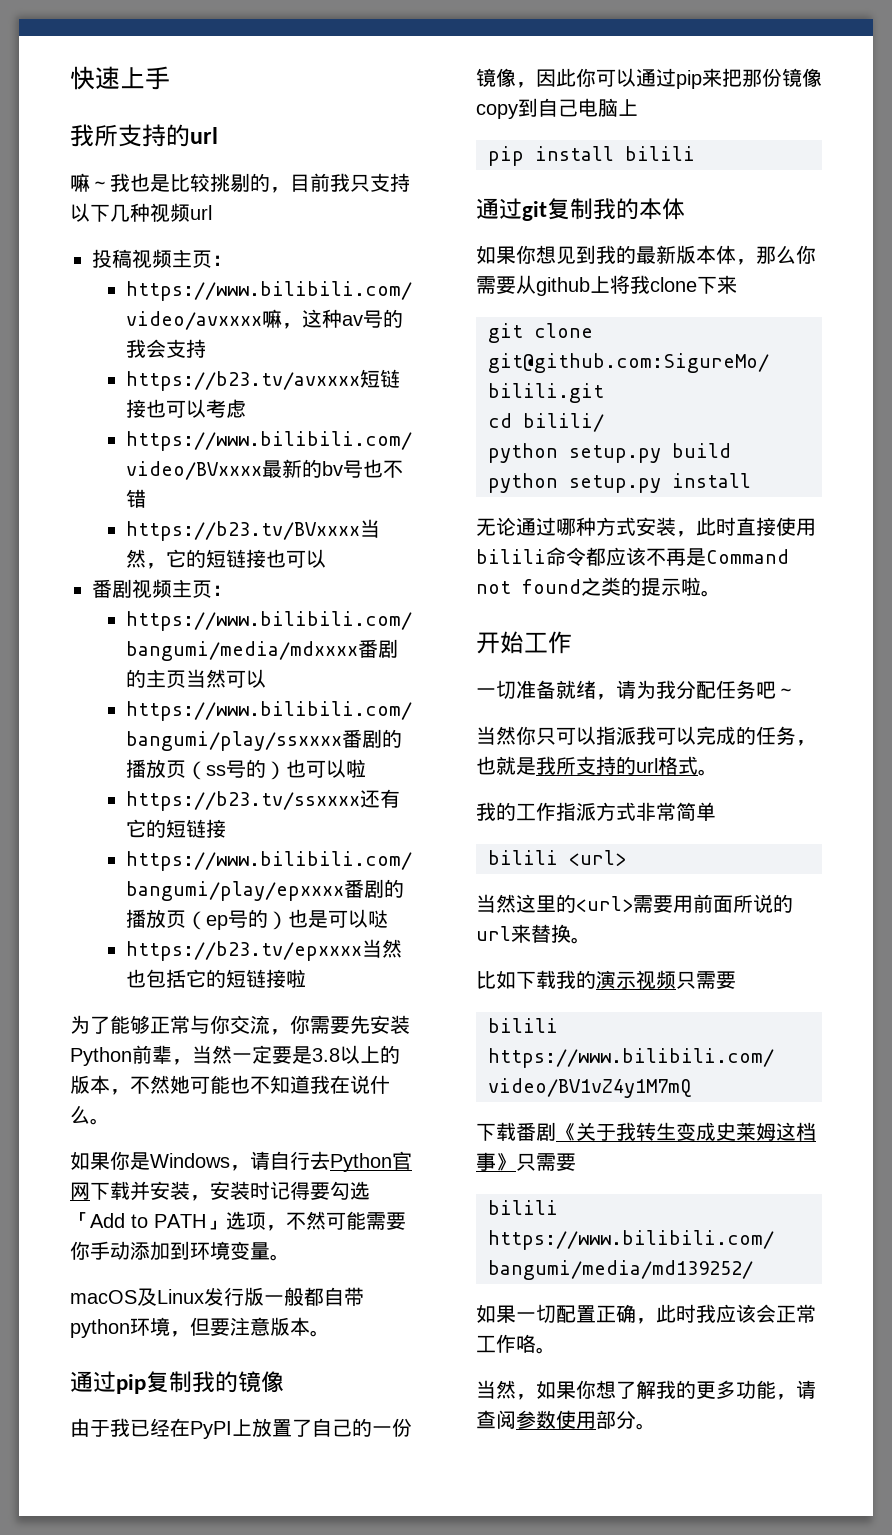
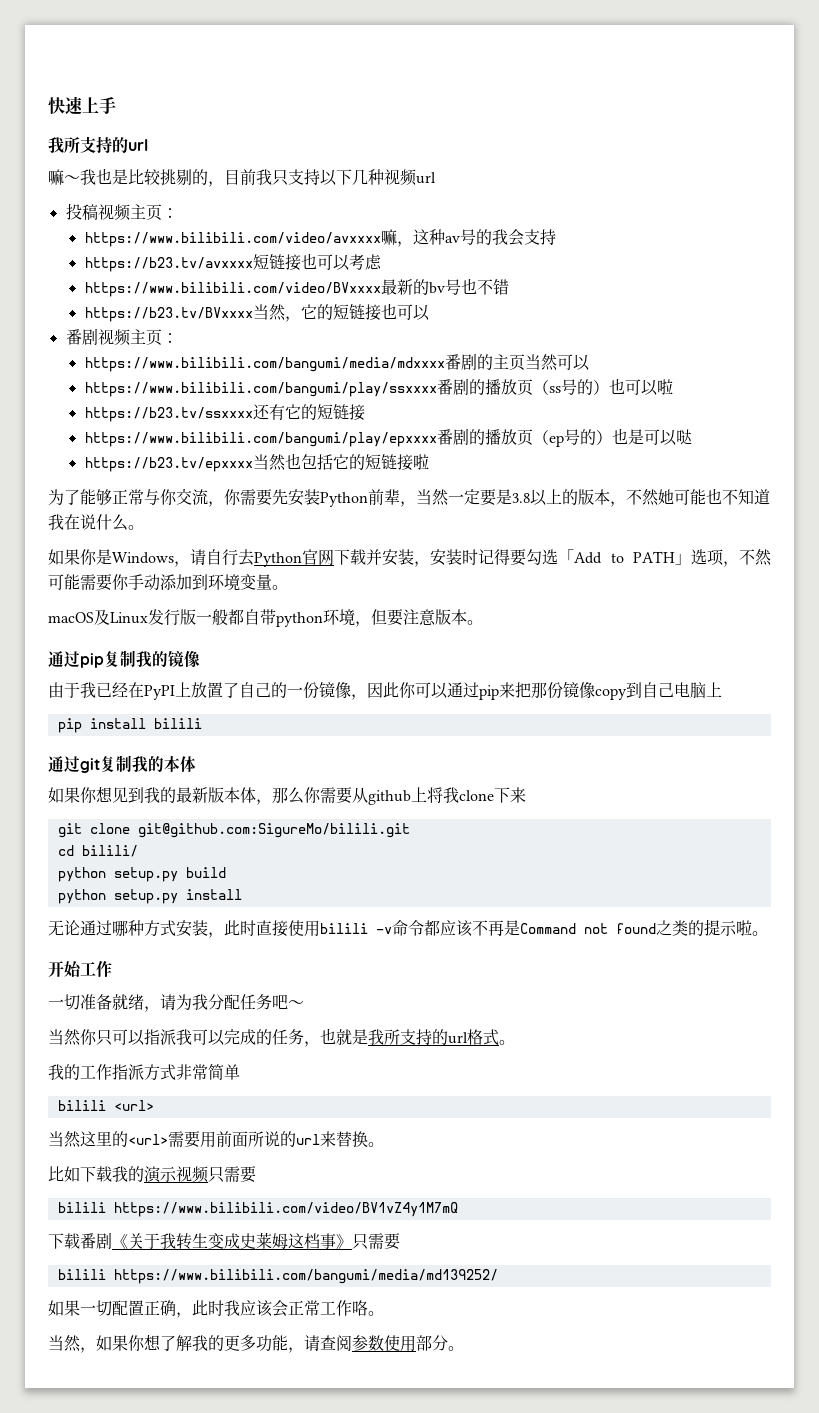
- 无论通过哪种方式安装，此时直接使用bilili命令都应该不再是Command not found之类的提示啦。
+ 无论通过哪种方式安装，此时直接使用bilili -v命令都应该不再是Command not found之类的提示啦。

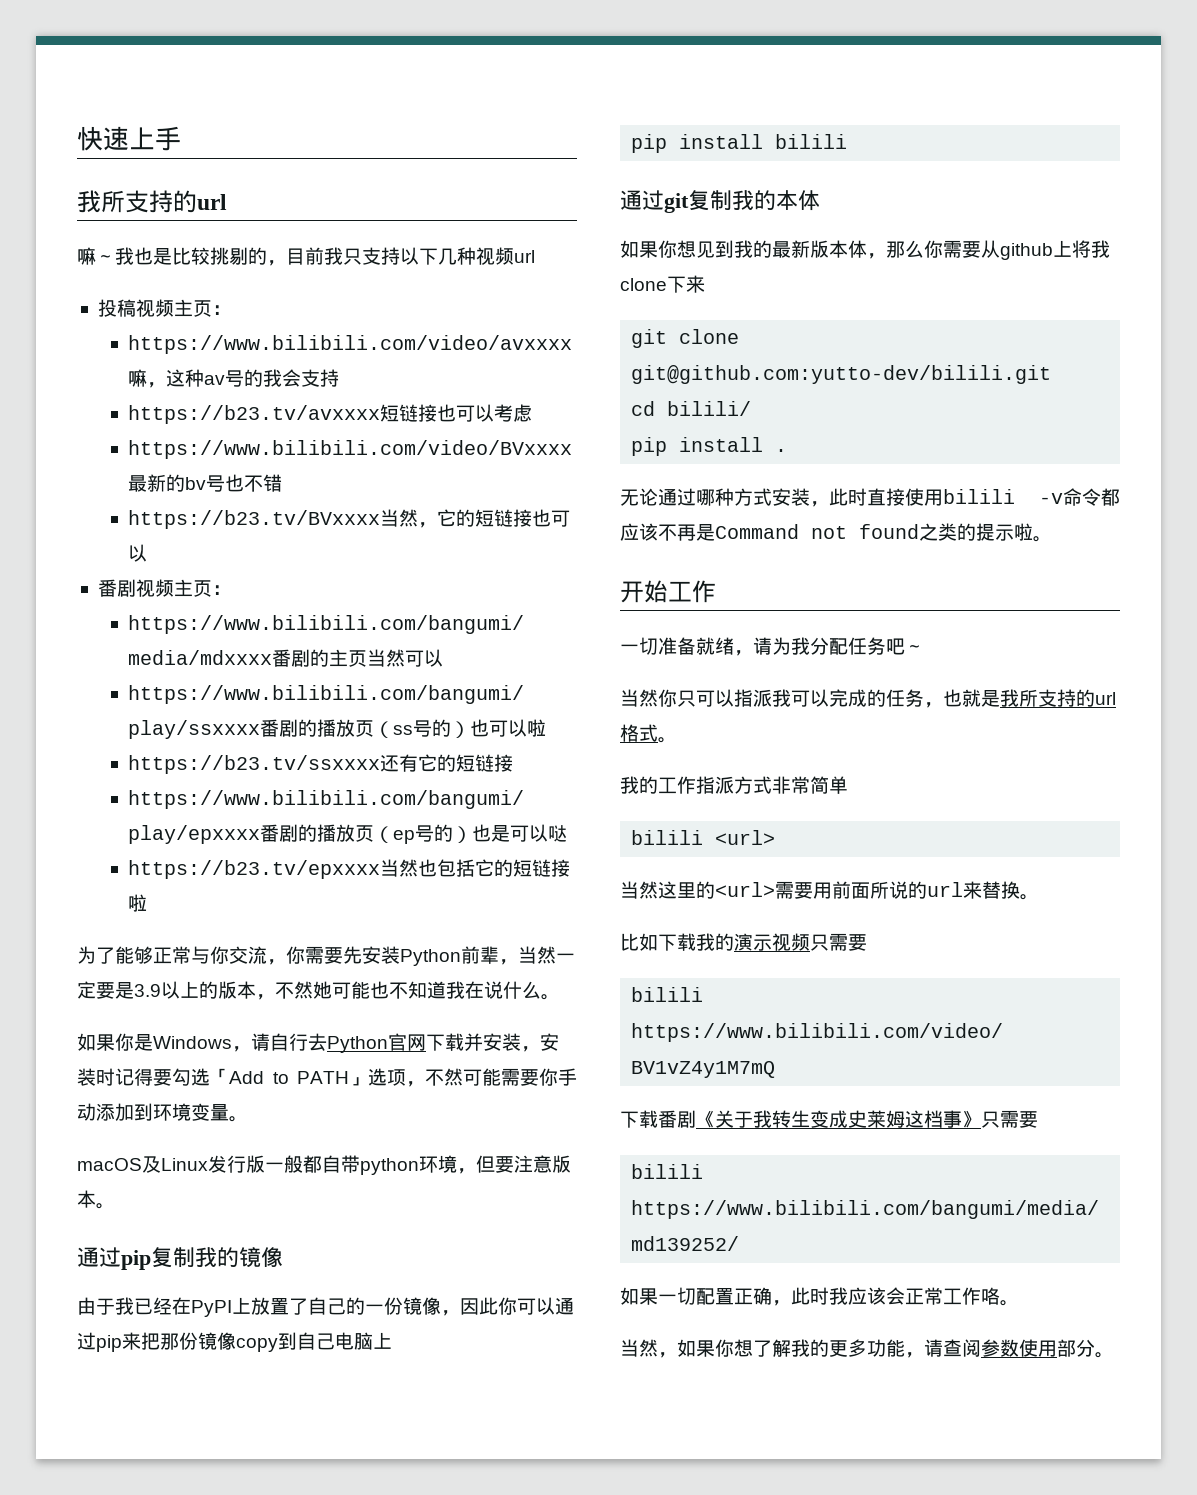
- 为了能够正常与你交流，你需要先安装Python前辈，当然一定要是3.8以上的版本，不然她可能也不知道我在说什么。
+ 为了能够正常与你交流，你需要先安装Python前辈，当然一定要是3.9以上的版本，不然她可能也不知道我在说什么。
- git clone git@github.com:SigureMo/bilili.git
+ git clone git@github.com:yutto-dev/bilili.git
- python setup.py build
- python setup.py install
+ pip install .

